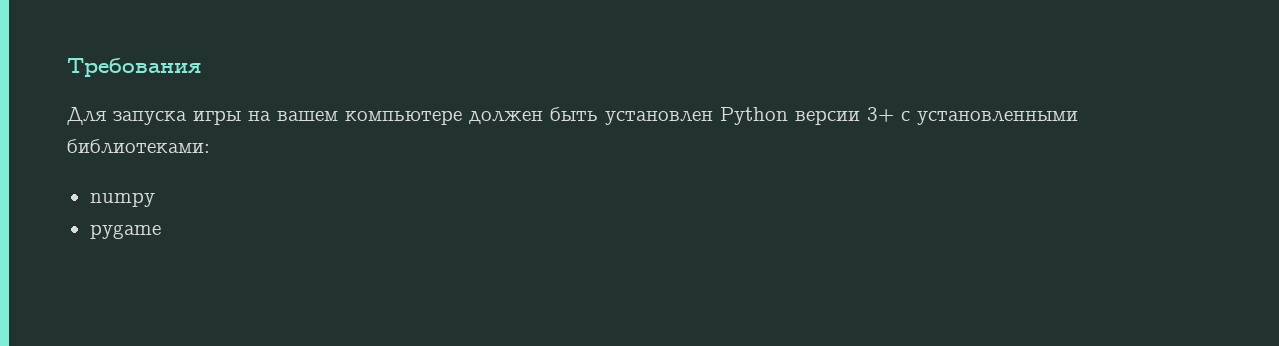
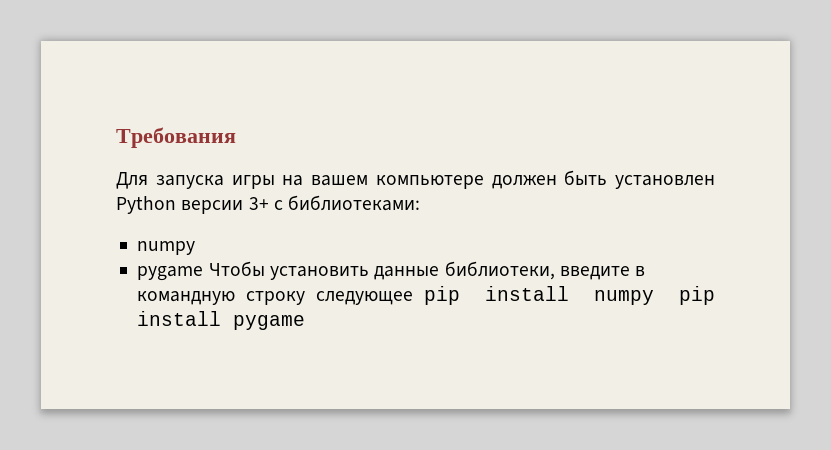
- Для запуска игры на вашем компьютере должен быть установлен Python версии 3+ с установленными библиотеками:
+ Для запуска игры на вашем компьютере должен быть установлен Python версии 3+ с библиотеками:
- pygame
+ pygame Чтобы установить данные библиотеки, введите в командную строку следующее pip install numpy pip install pygame

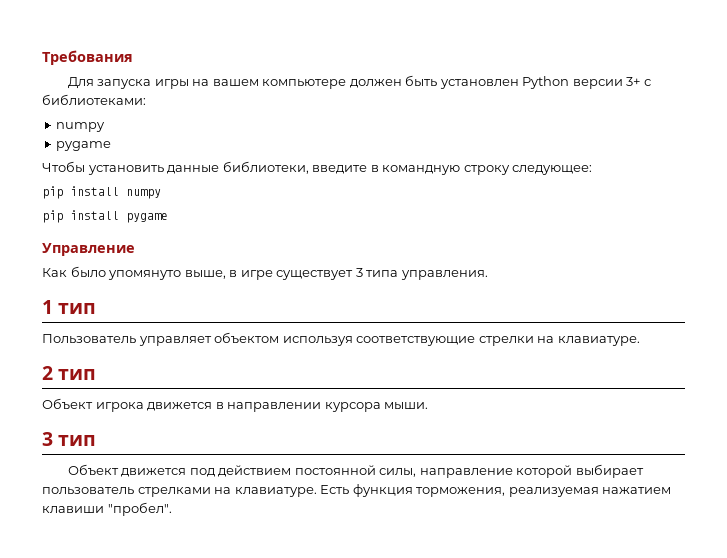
  Для запуска игры на вашем компьютере должен быть установлен Python версии 3+ с библиотеками:
  numpy
- pygame Чтобы установить данные библиотеки, введите в командную строку следующее pip install numpy pip install pygame
+ pygame
+ Чтобы установить данные библиотеки, введите в командную строку следующее:
+ pip install numpy
+ pip install pygame
+ Управление
+ Как было упомянуто выше, в игре существует 3 типа управления.
+ 1 тип
+ Пользователь управляет объектом используя соответствующие стрелки на клавиатуре.
+ 2 тип
+ Объект игрока движется в направлении курсора мыши.
+ 3 тип
+ Объект движется под действием постоянной силы, направление которой выбирает пользователь стрелками на клавиатуре. Есть функция торможения, реализуемая нажатием клавиши "пробел".

